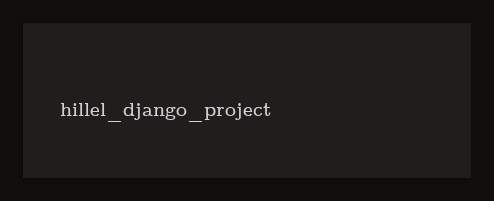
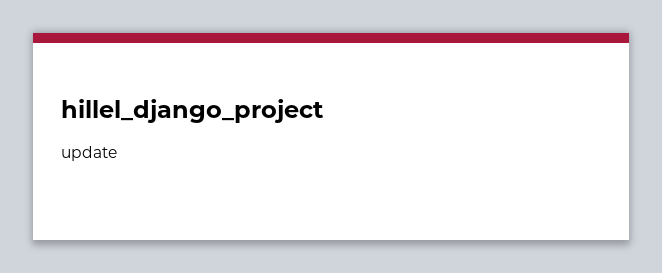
+ update

